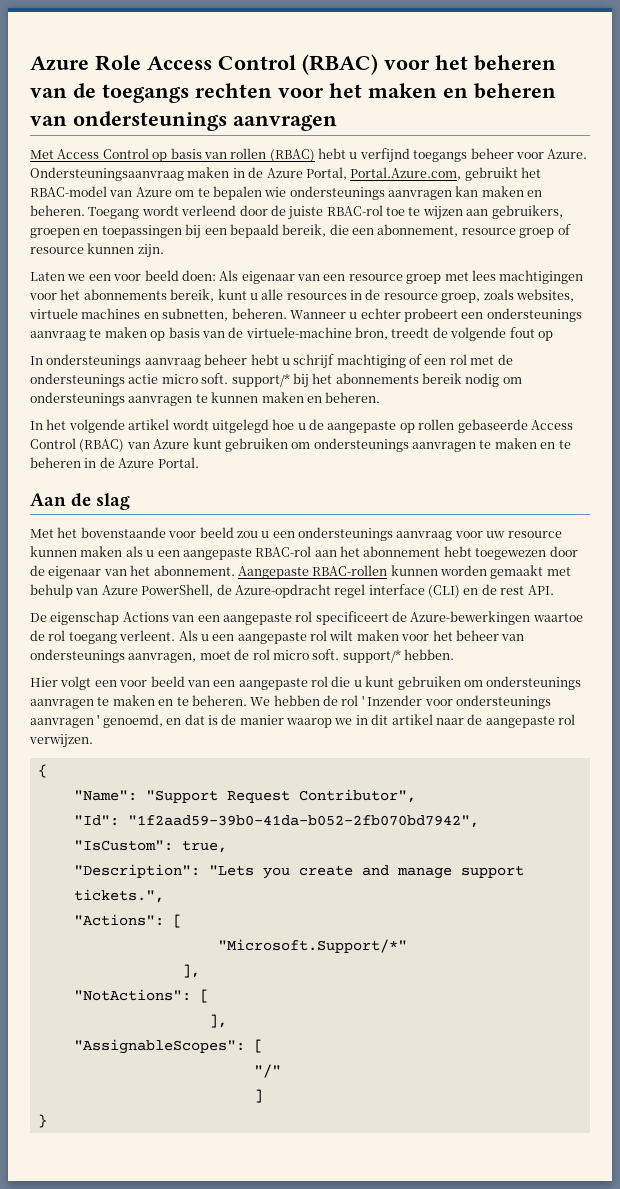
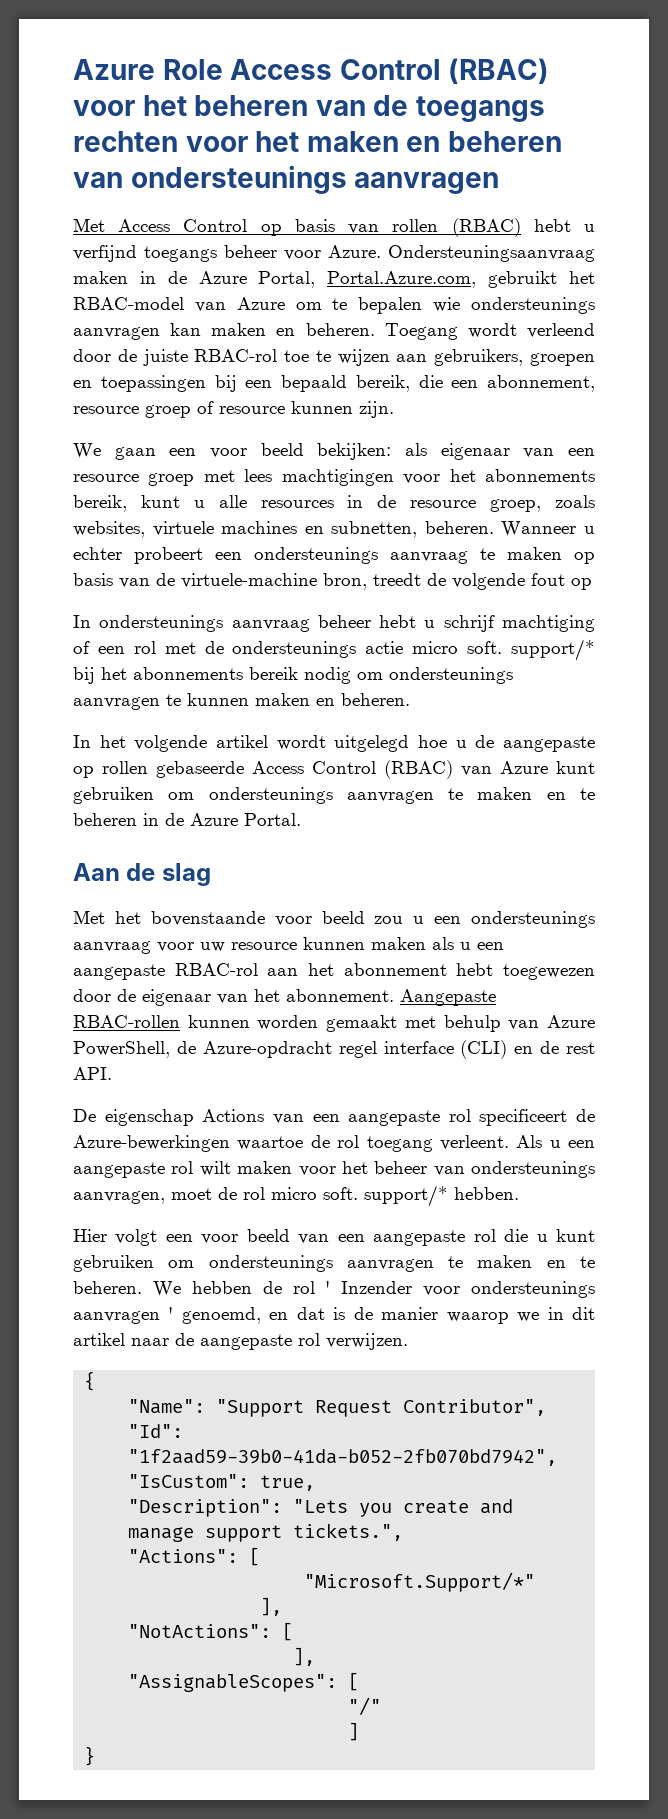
- Laten we een voor beeld doen: Als eigenaar van een resource groep met lees machtigingen voor het abonnements bereik, kunt u alle resources in de resource groep, zoals websites, virtuele machines en subnetten, beheren.
+ We gaan een voor beeld bekijken: als eigenaar van een resource groep met lees machtigingen voor het abonnements bereik, kunt u alle resources in de resource groep, zoals websites, virtuele machines en subnetten, beheren.

